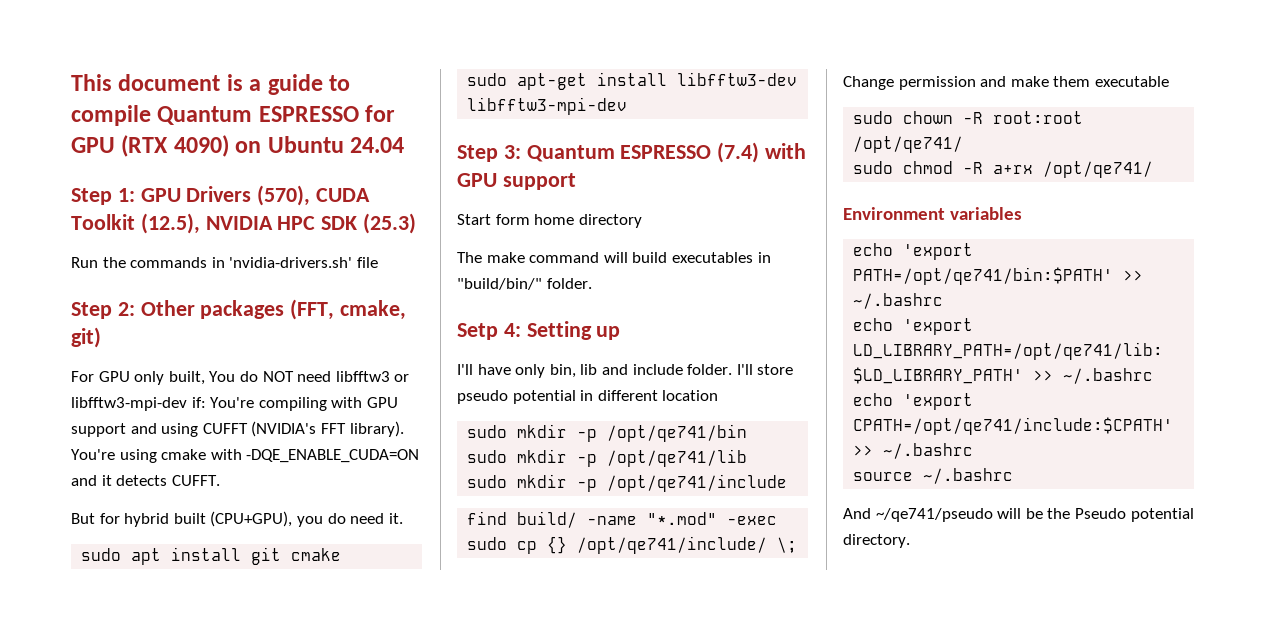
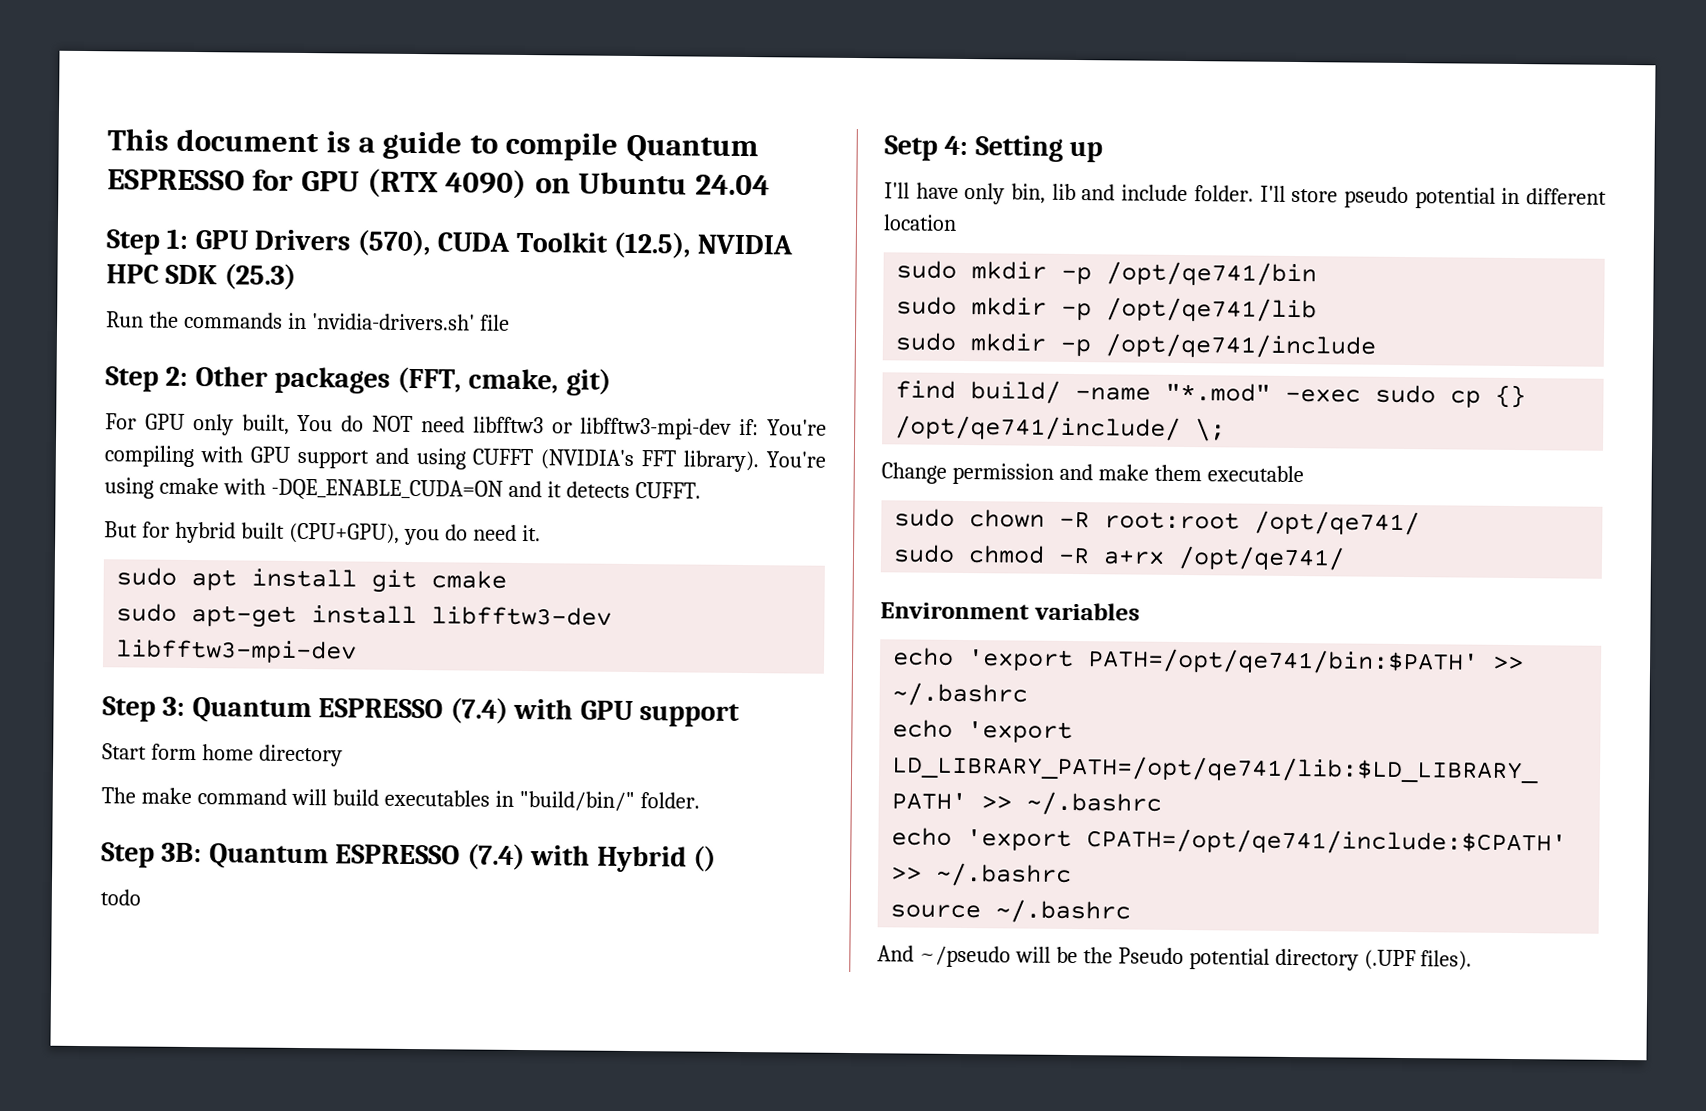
+ Step 3B: Quantum ESPRESSO (7.4) with Hybrid ()
+ todo
- And ~/qe741/pseudo will be the Pseudo potential directory.
+ And ~/pseudo will be the Pseudo potential directory (.UPF files).

